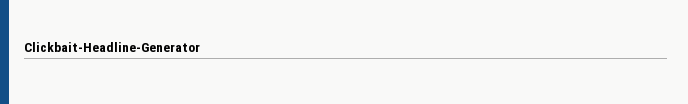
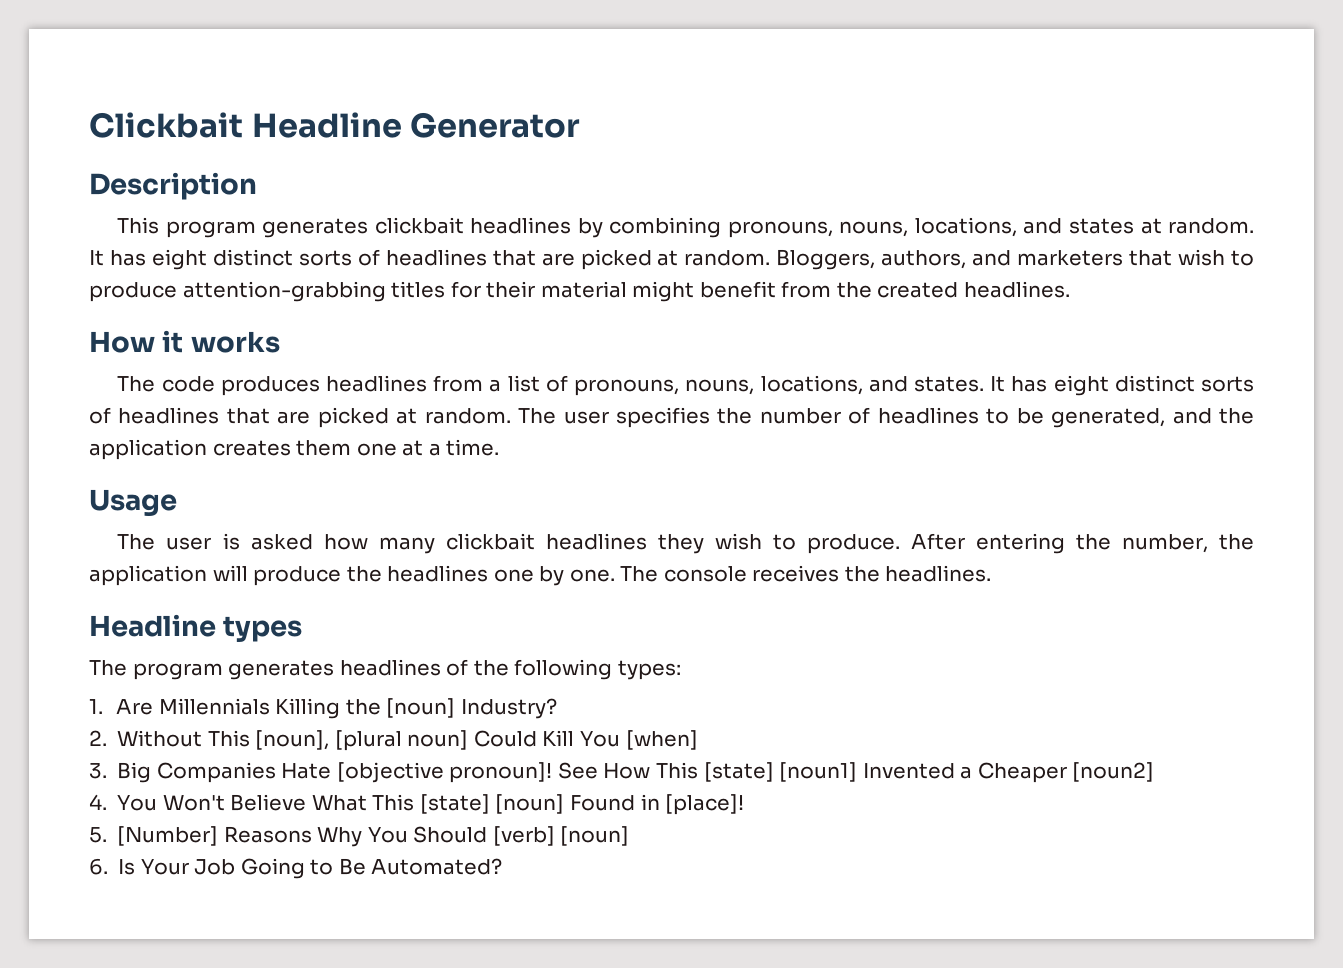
- Clickbait-Headline-Generator
+ Clickbait Headline Generator
+ Description
+ This program generates clickbait headlines by combining pronouns, nouns, locations, and states at random. It has eight distinct sorts of headlines that are picked at random. Bloggers, authors, and marketers that wish to produce attention-grabbing titles for their material might benefit from the created headlines.
+ How it works
+ The code produces headlines from a list of pronouns, nouns, locations, and states. It has eight distinct sorts of headlines that are picked at random. The user specifies the number of headlines to be generated, and the application creates them one at a time.
+ Usage
+ The user is asked how many clickbait headlines they wish to produce. After entering the number, the application will produce the headlines one by one. The console receives the headlines.
+ Headline types
+ The program generates headlines of the following types:
+ 1. Are Millennials Killing the [noun] Industry?
+ 2. Without This [noun], [plural noun] Could Kill You [when]
+ 3. Big Companies Hate [objective pronoun]! See How This [state] [noun1] Invented a Cheaper [noun2]
+ 4. You Won't Believe What This [state] [noun] Found in [place]!
+ 5. [Number] Reasons Why You Should [verb] [noun]
+ 6. Is Your Job Going to Be Automated?

